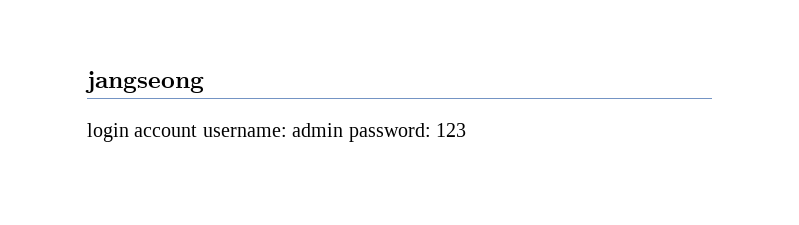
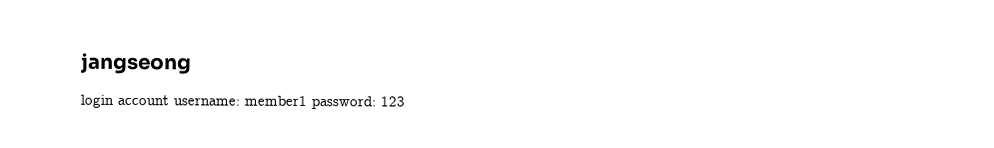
- login account username: admin password: 123
+ login account username: member1 password: 123

